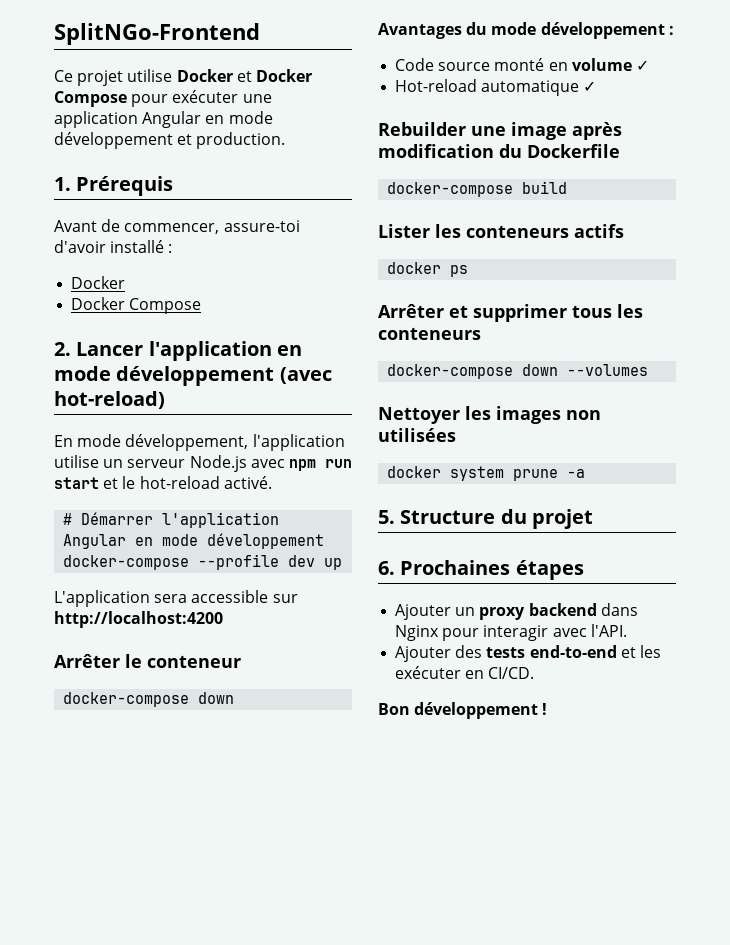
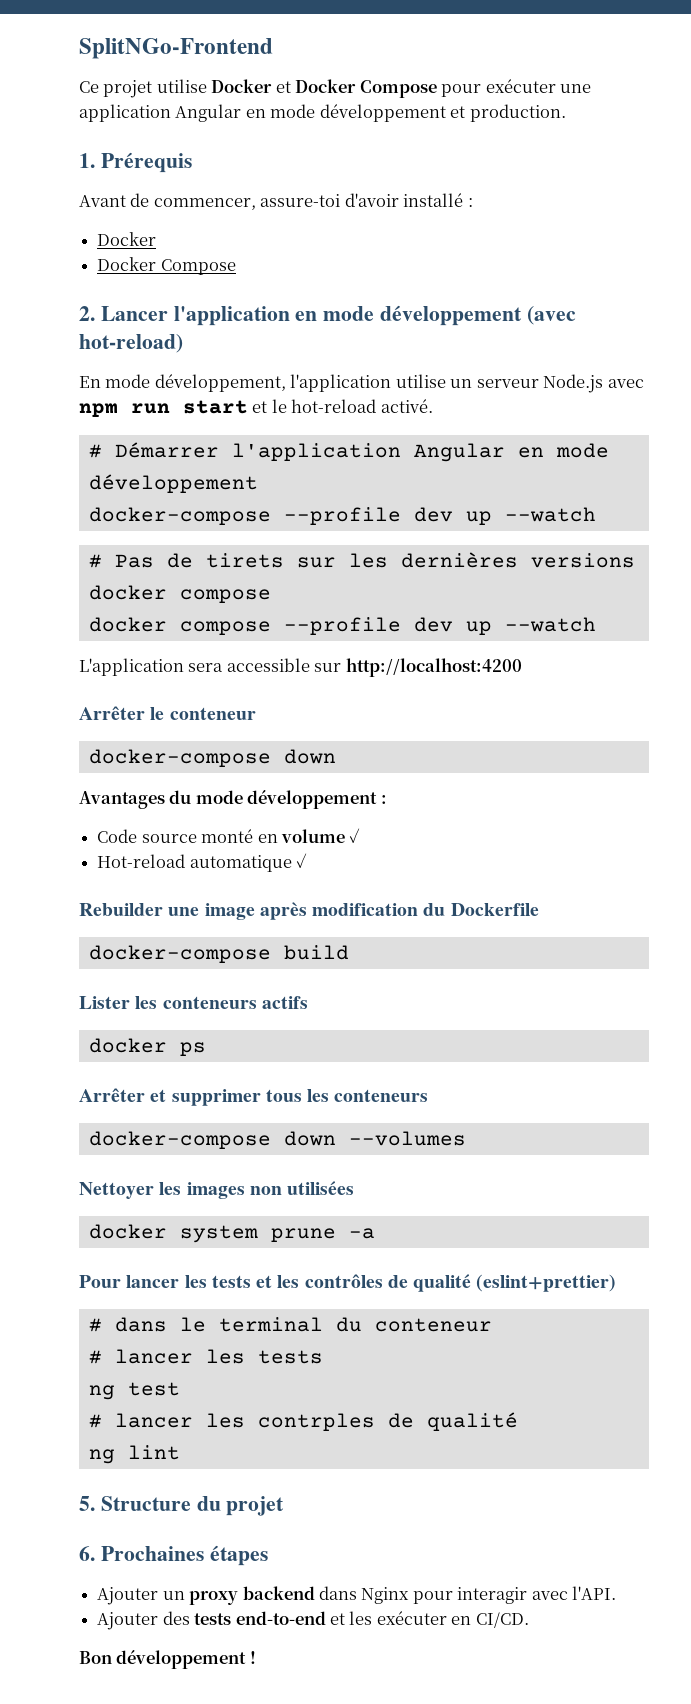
- docker-compose --profile dev up
+ docker-compose --profile dev up --watch
+ # Pas de tirets sur les dernières versions docker compose
+ docker compose --profile dev up --watch
+ Pour lancer les tests et les contrôles de qualité (eslint+prettier)
+ # dans le terminal du conteneur
+ # lancer les tests
+ ng test
+ # lancer les contrples de qualité
+ ng lint

